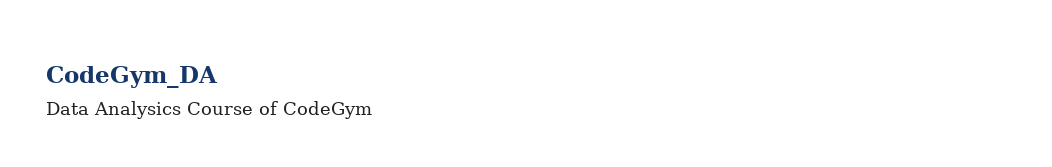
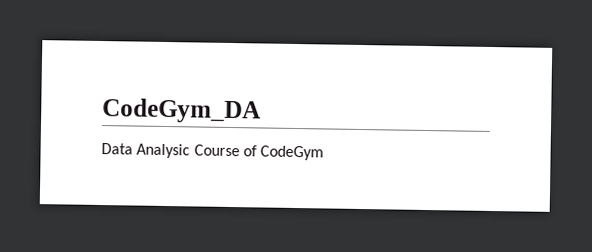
- Data Analysics Course of CodeGym
+ Data Analysic Course of CodeGym

